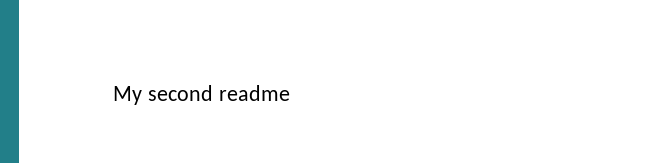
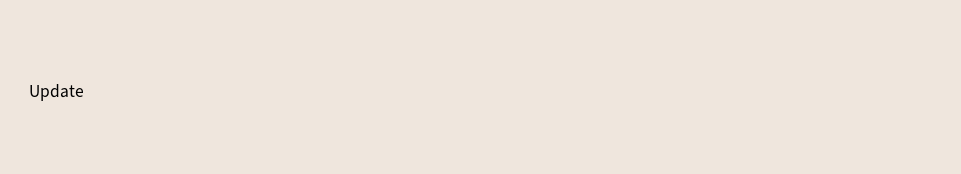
- My second readme
+ Update

